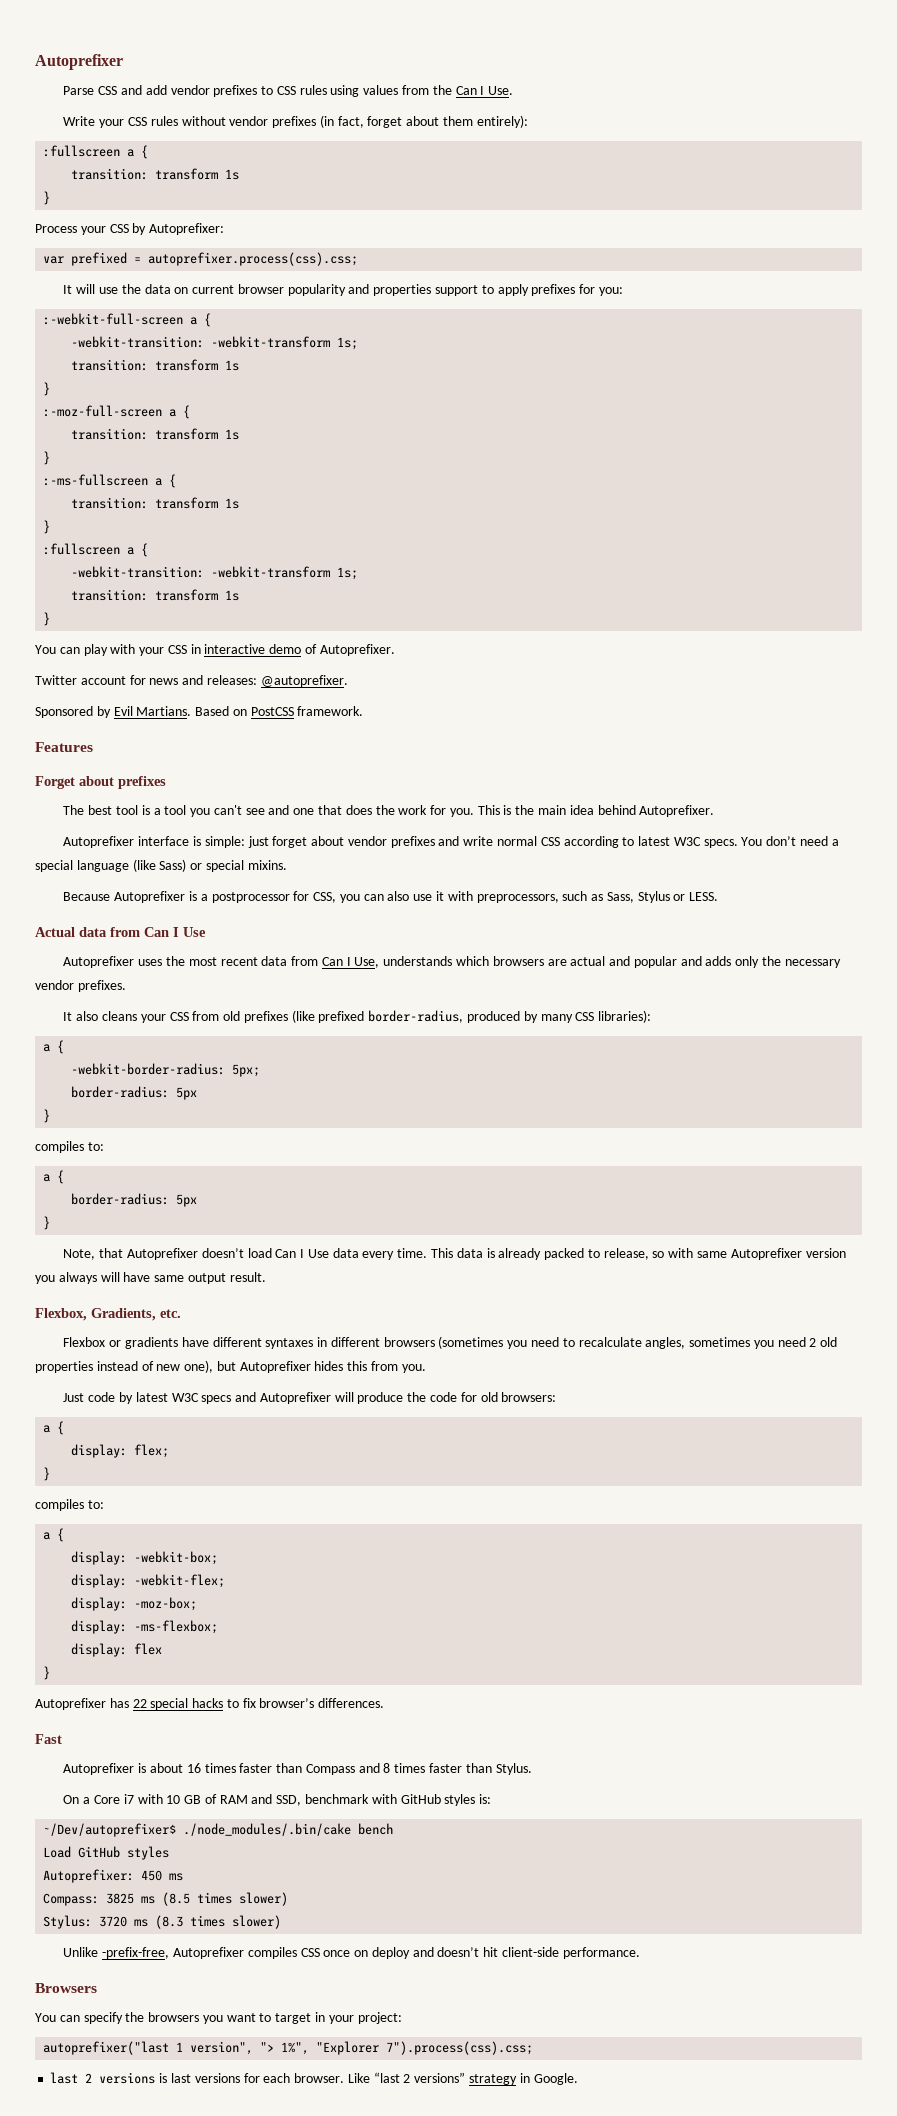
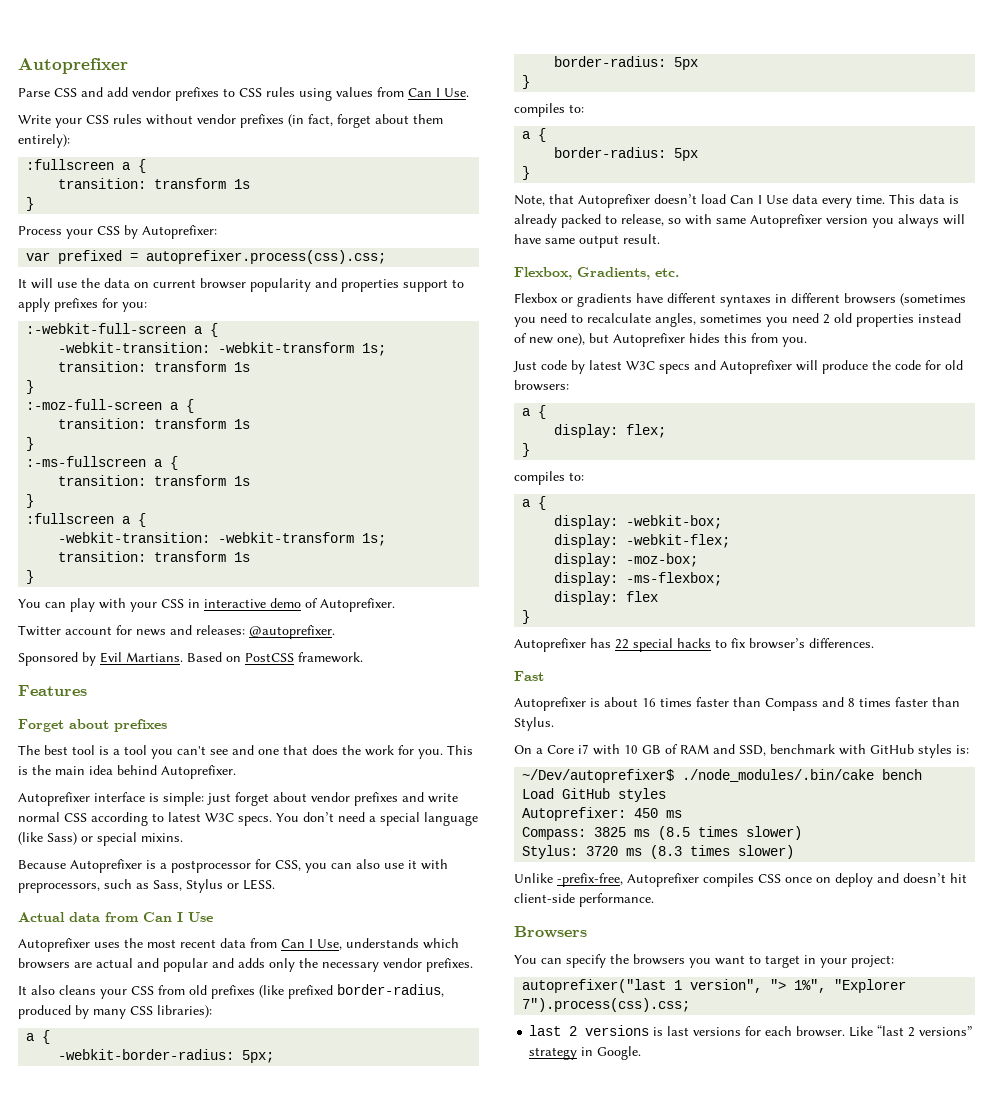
- Parse CSS and add vendor prefixes to CSS rules using values from the Can I Use.
+ Parse CSS and add vendor prefixes to CSS rules using values from Can I Use.

